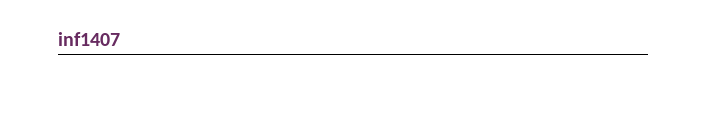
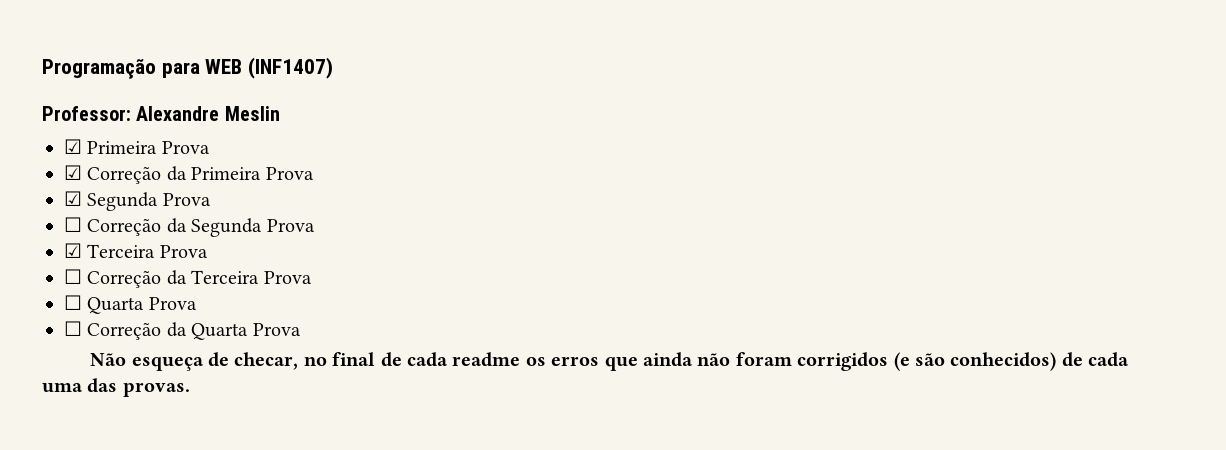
- inf1407
+ Programação para WEB (INF1407)
+ Professor: Alexandre Meslin
+ ☑ Primeira Prova
+ ☑ Correção da Primeira Prova
+ ☑ Segunda Prova
+ ☐ Correção da Segunda Prova
+ ☑ Terceira Prova
+ ☐ Correção da Terceira Prova
+ ☐ Quarta Prova
+ ☐ Correção da Quarta Prova
+ Não esqueça de checar, no final de cada readme os erros que ainda não foram corrigidos (e são conhecidos) de cada uma das provas.

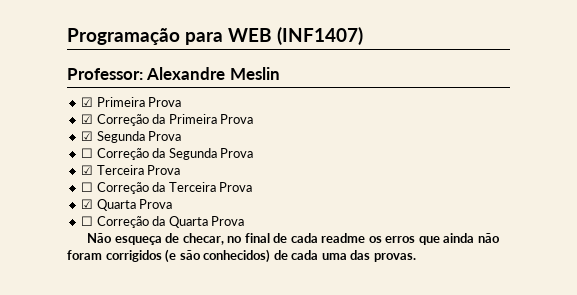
- ☐ Quarta Prova
+ ☑ Quarta Prova

